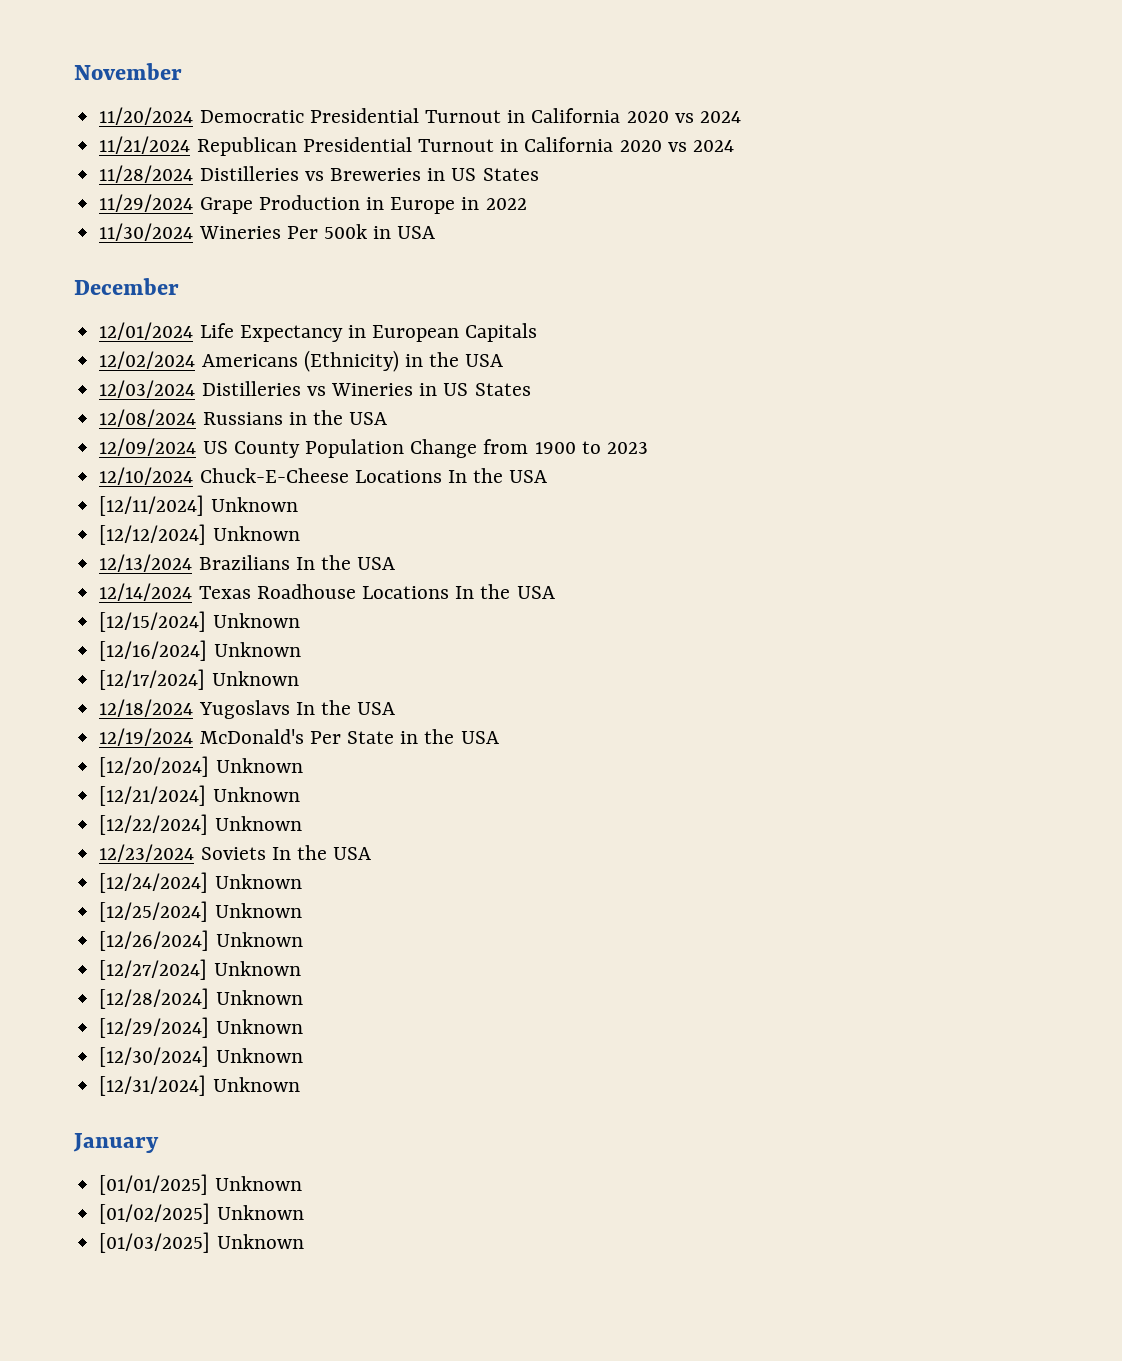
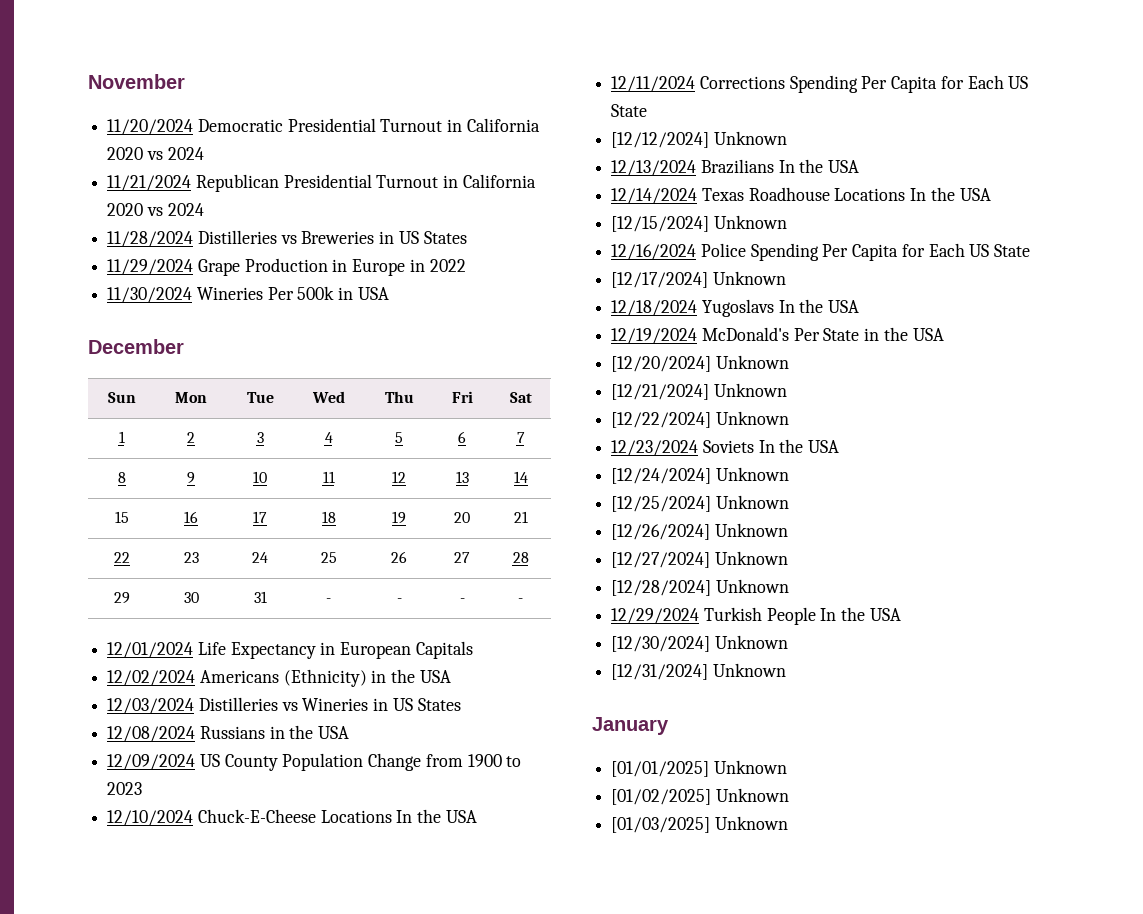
+ Sun | Mon | Tue | Wed | Thu | Fri | Sat
+ 1 | 2 | 3 | 4 | 5 | 6 | 7
+ 8 | 9 | 10 | 11 | 12 | 13 | 14
+ 15 | 16 | 17 | 18 | 19 | 20 | 21
+ 22 | 23 | 24 | 25 | 26 | 27 | 28
+ 29 | 30 | 31 | - | - | - | -
- [12/11/2024] Unknown
+ 12/11/2024 Corrections Spending Per Capita for Each US State
- [12/16/2024] Unknown
+ 12/16/2024 Police Spending Per Capita for Each US State
- [12/29/2024] Unknown
+ 12/29/2024 Turkish People In the USA

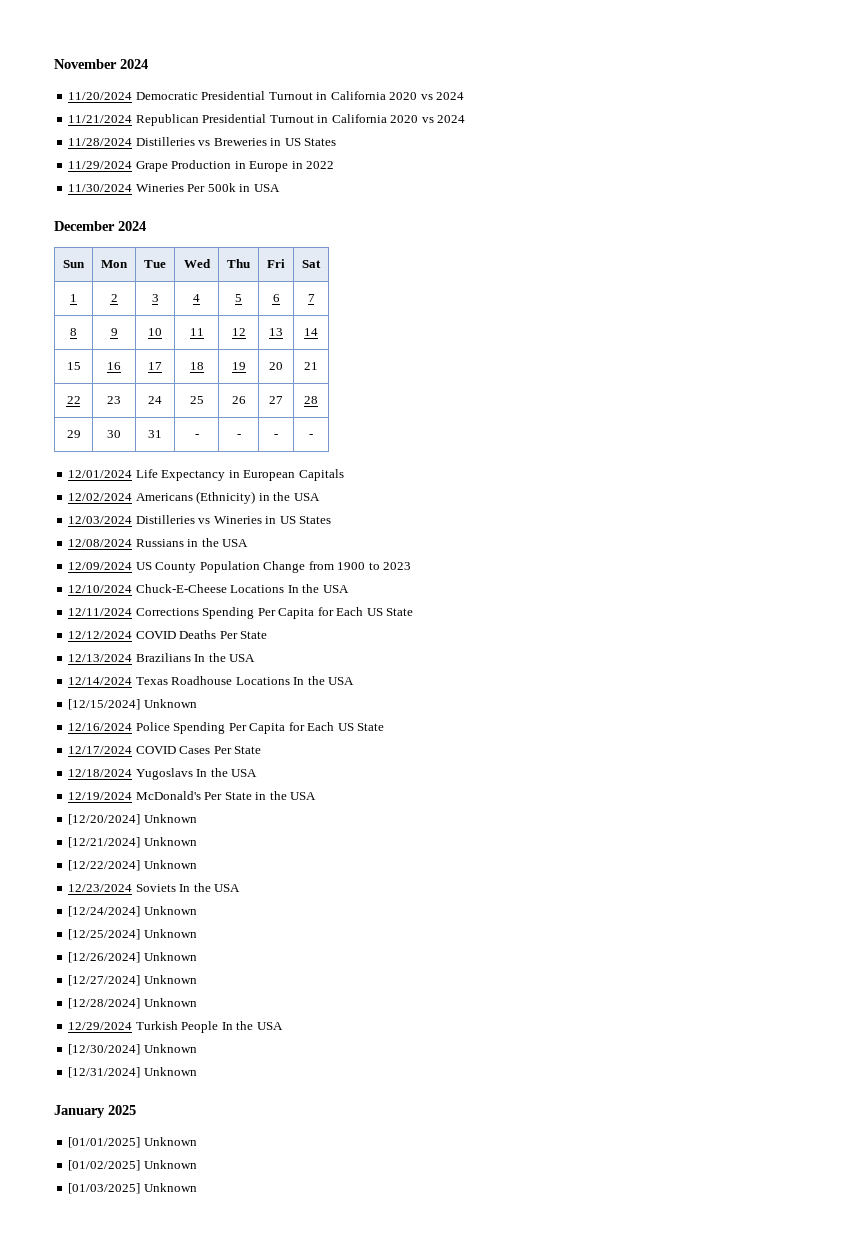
- November
+ November 2024
- December
+ December 2024
- [12/12/2024] Unknown
+ 12/12/2024 COVID Deaths Per State
- [12/17/2024] Unknown
+ 12/17/2024 COVID Cases Per State
- January
+ January 2025

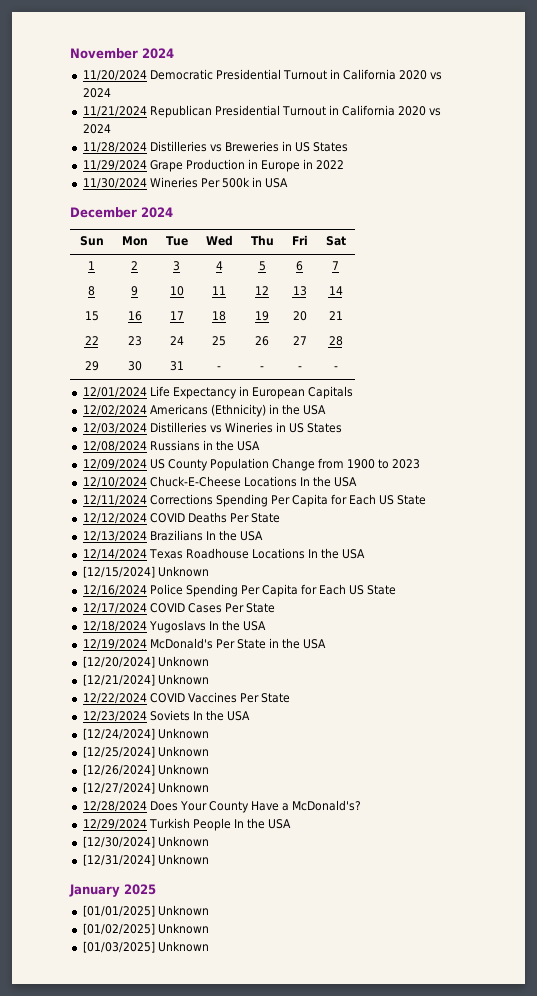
- [12/22/2024] Unknown
+ 12/22/2024 COVID Vaccines Per State
- [12/28/2024] Unknown
+ 12/28/2024 Does Your County Have a McDonald's?

